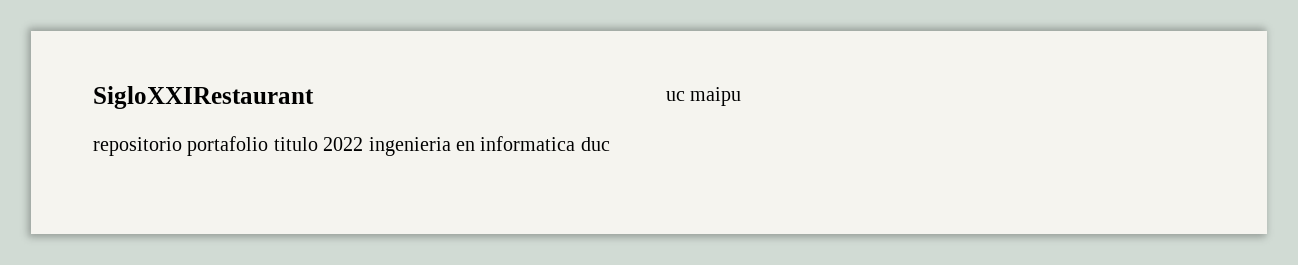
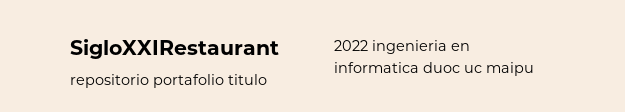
- repositorio portafolio titulo 2022 ingenieria en informatica duc uc maipu
+ repositorio portafolio titulo 2022 ingenieria en informatica duoc uc maipu

